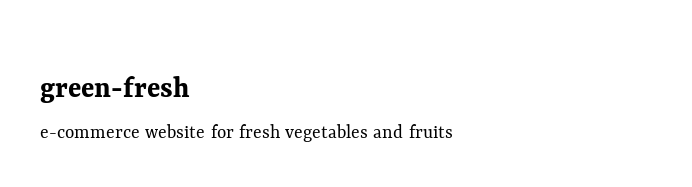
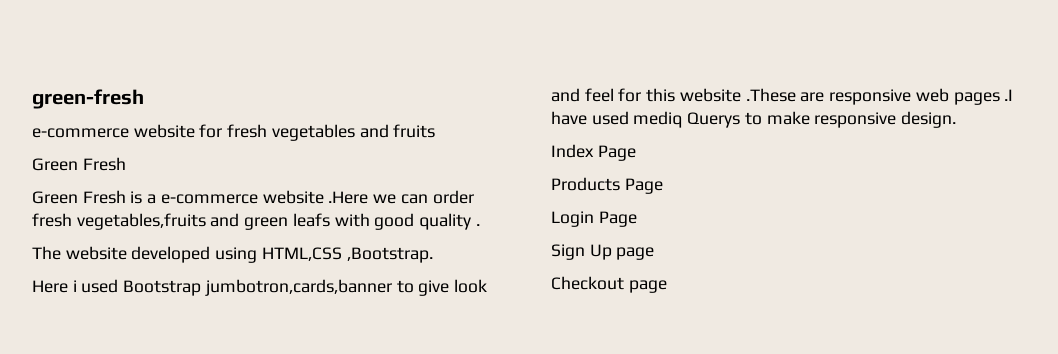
  e-commerce website for fresh vegetables and fruits
+ Green Fresh
+ Green Fresh is a e-commerce website .Here we can order fresh vegetables,fruits and green leafs with good quality .
+ The website developed using HTML,CSS ,Bootstrap.
+ Here i used Bootstrap jumbotron,cards,banner to give look and feel for this website .These are responsive web pages .I have used mediq Querys to make responsive design.
+ Index Page
+ Products Page
+ Login Page
+ Sign Up page
+ Checkout page

